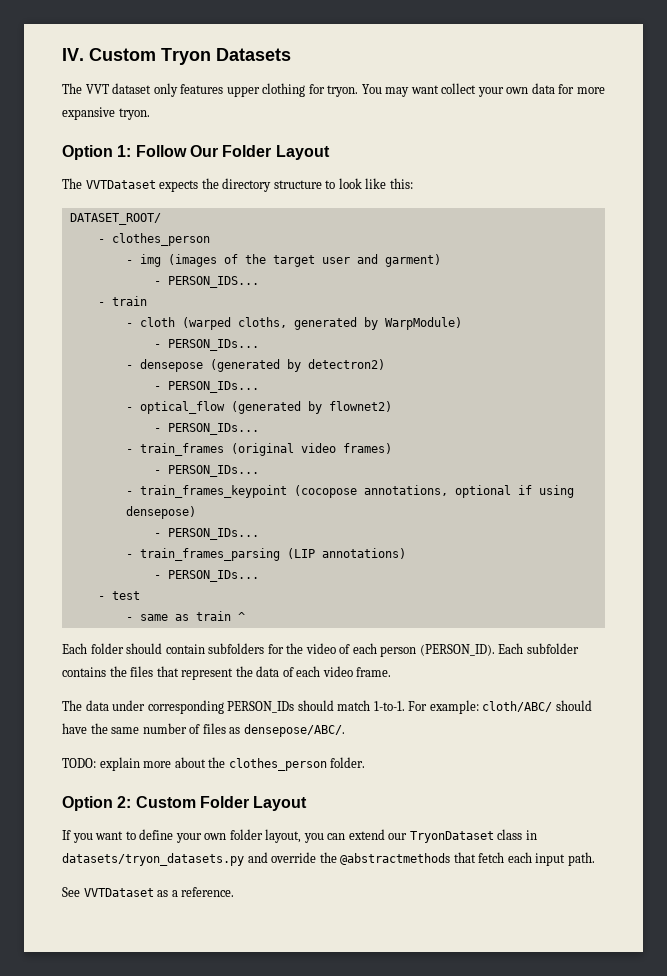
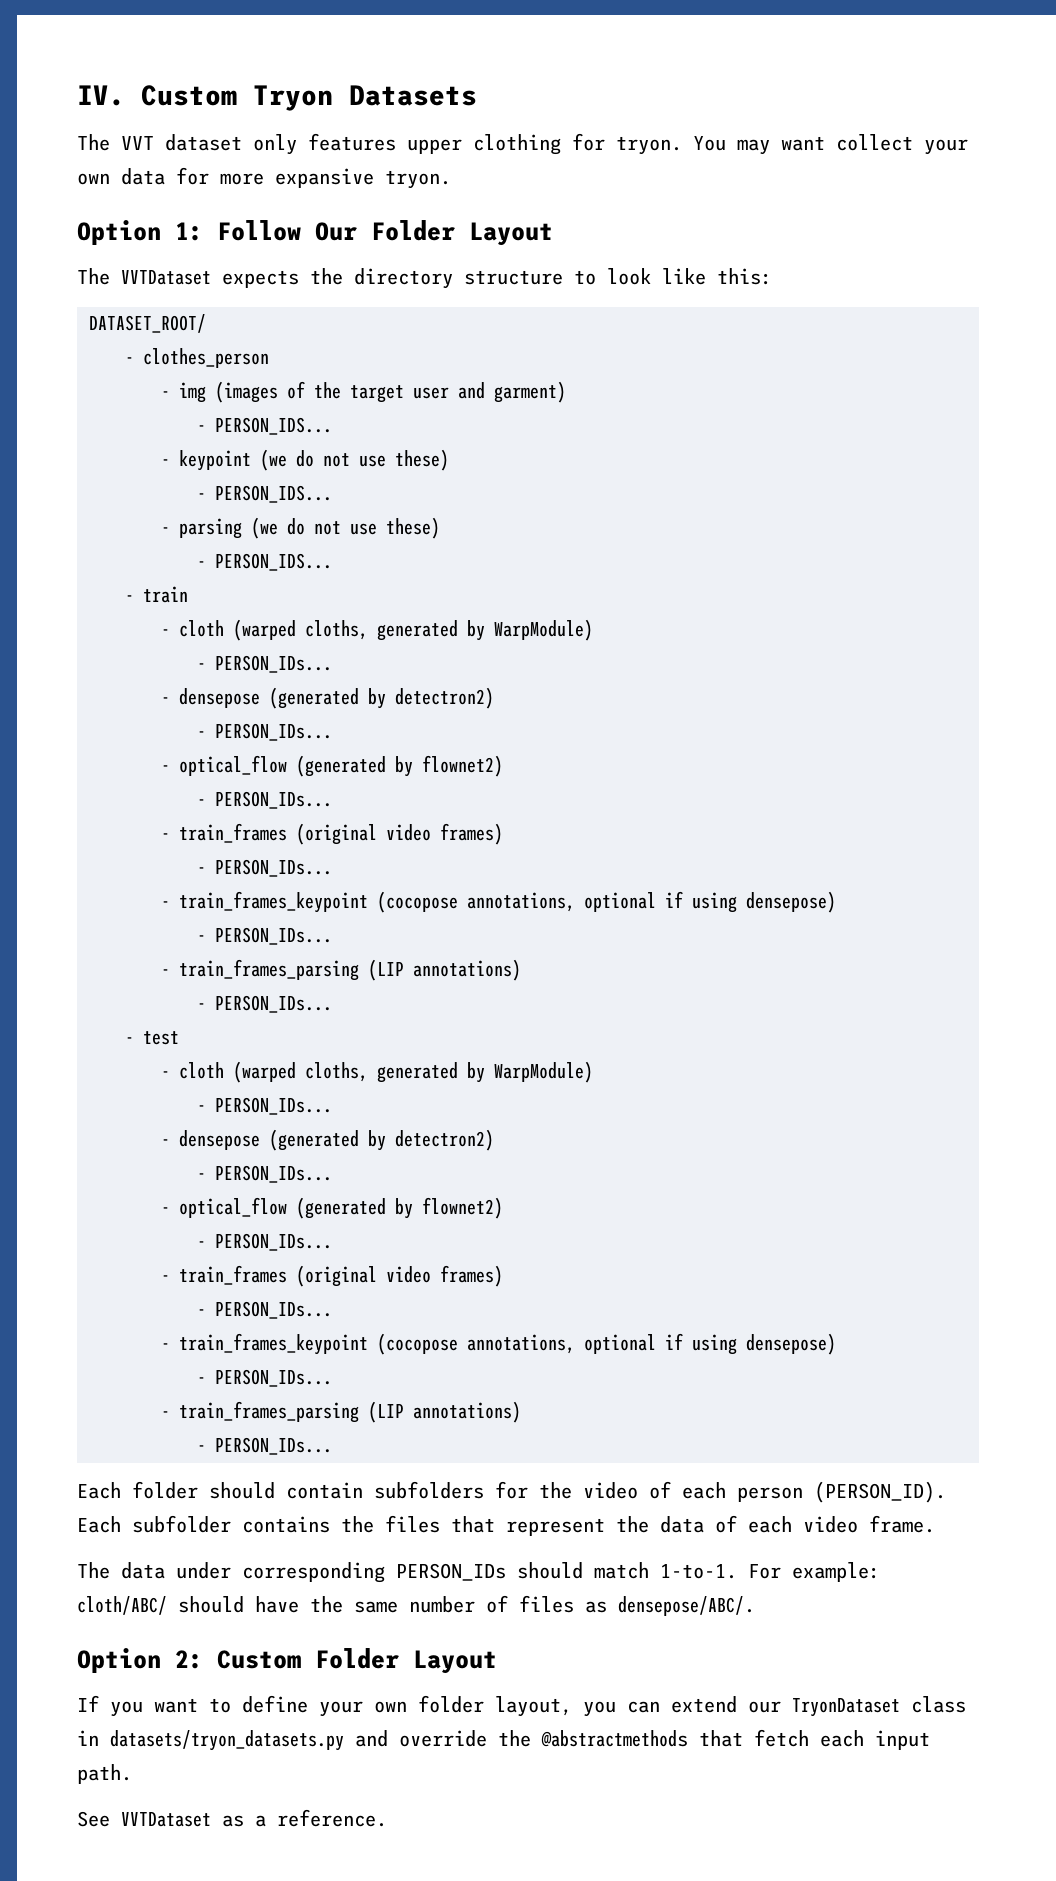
+ - keypoint (we do not use these)
+ - PERSON_IDS...
+ - parsing (we do not use these)
+ - PERSON_IDS...
  - test
- - same as train ^
+ - cloth (warped cloths, generated by WarpModule)
+ - PERSON_IDs...
+ - densepose (generated by detectron2)
+ - PERSON_IDs...
+ - optical_flow (generated by flownet2)
+ - PERSON_IDs...
+ - train_frames (original video frames)
+ - PERSON_IDs...
+ - train_frames_keypoint (cocopose annotations, optional if using densepose)
+ - PERSON_IDs...
+ - train_frames_parsing (LIP annotations)
+ - PERSON_IDs...
- TODO: explain more about the clothes_person folder.

